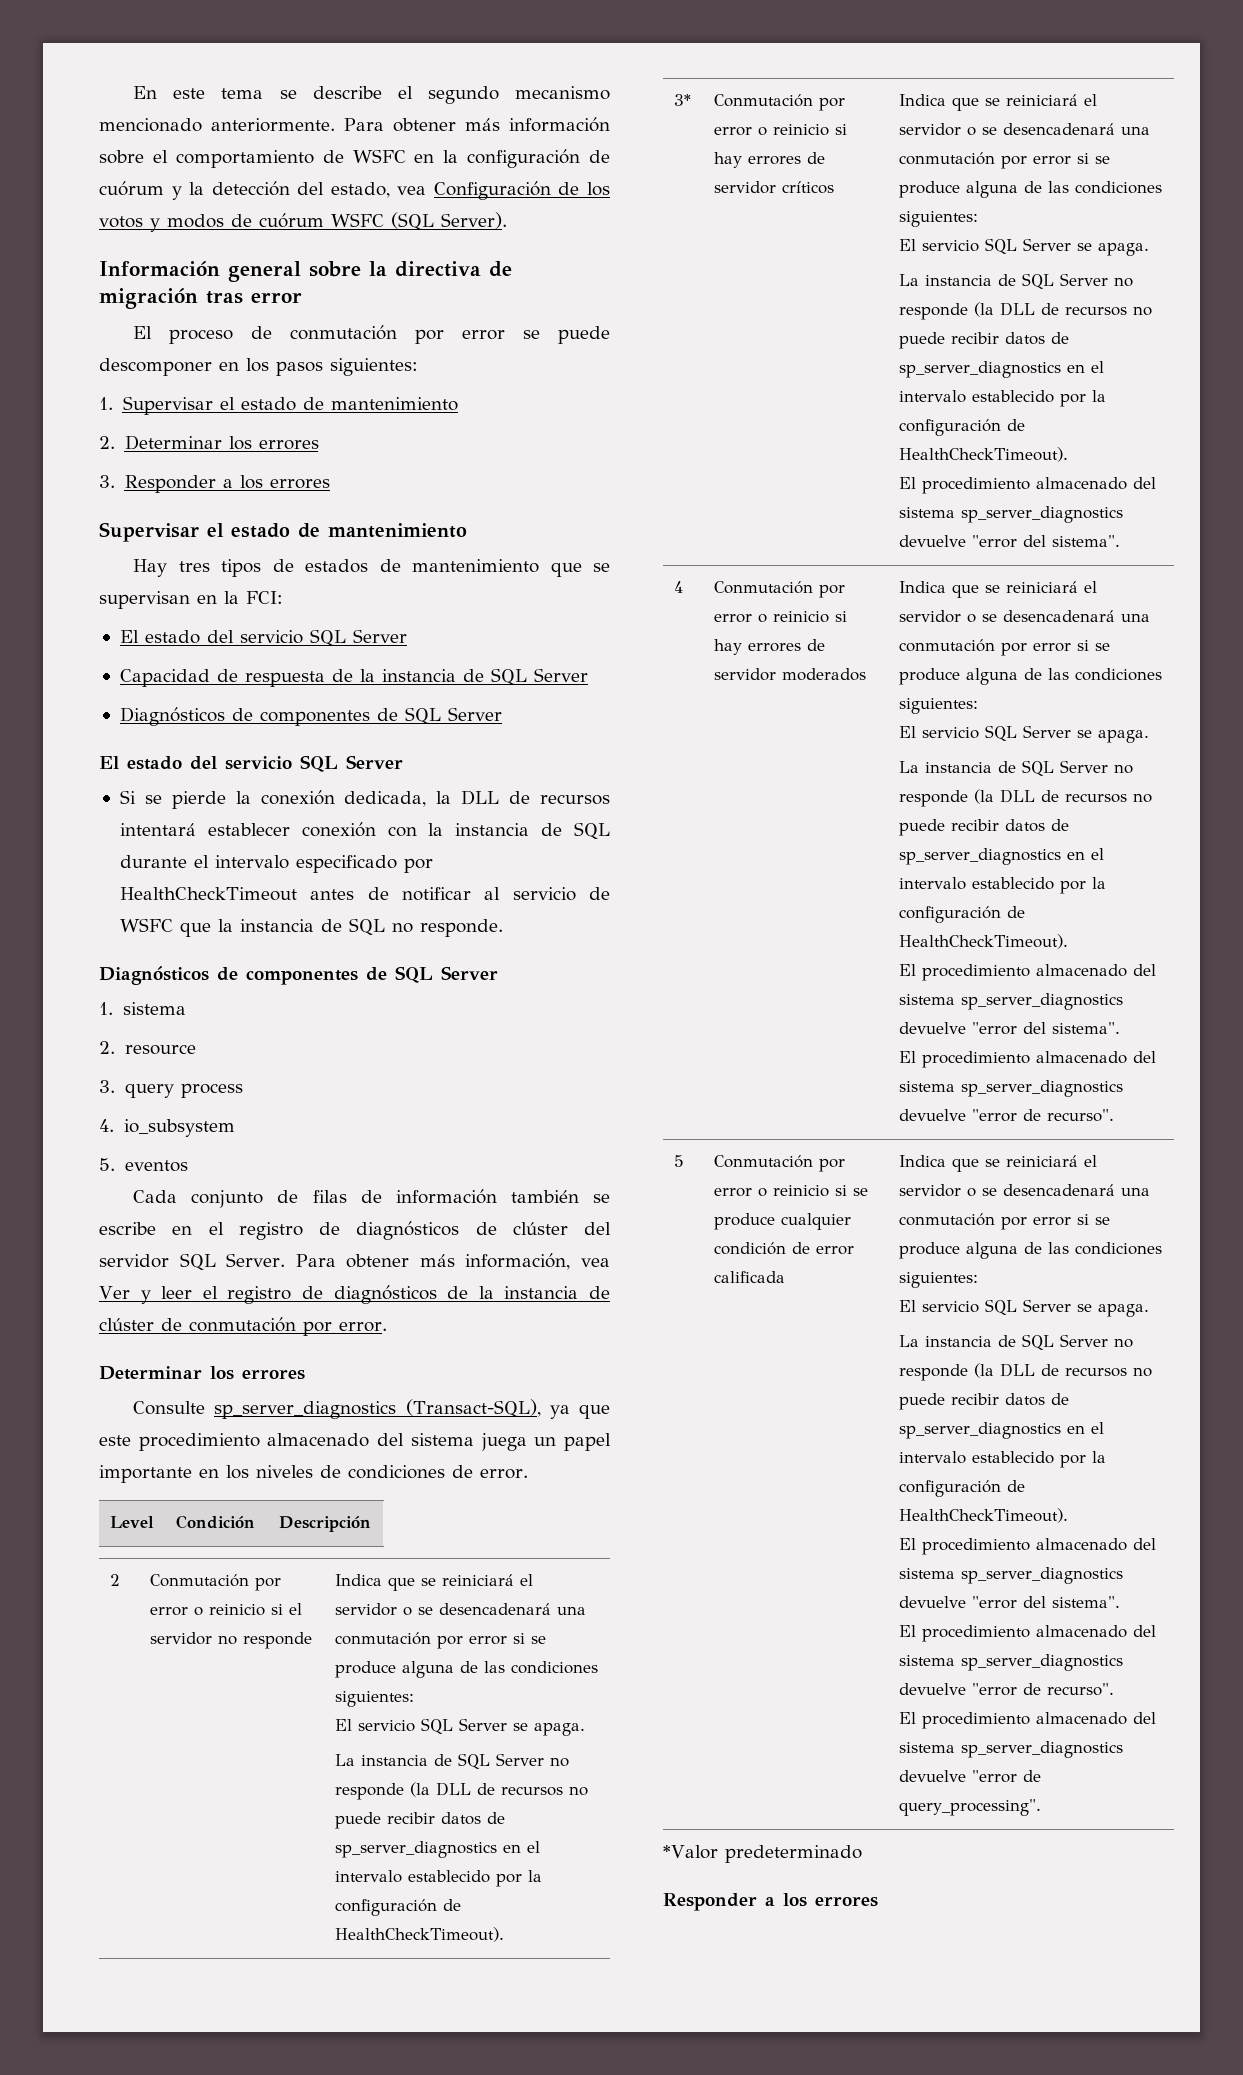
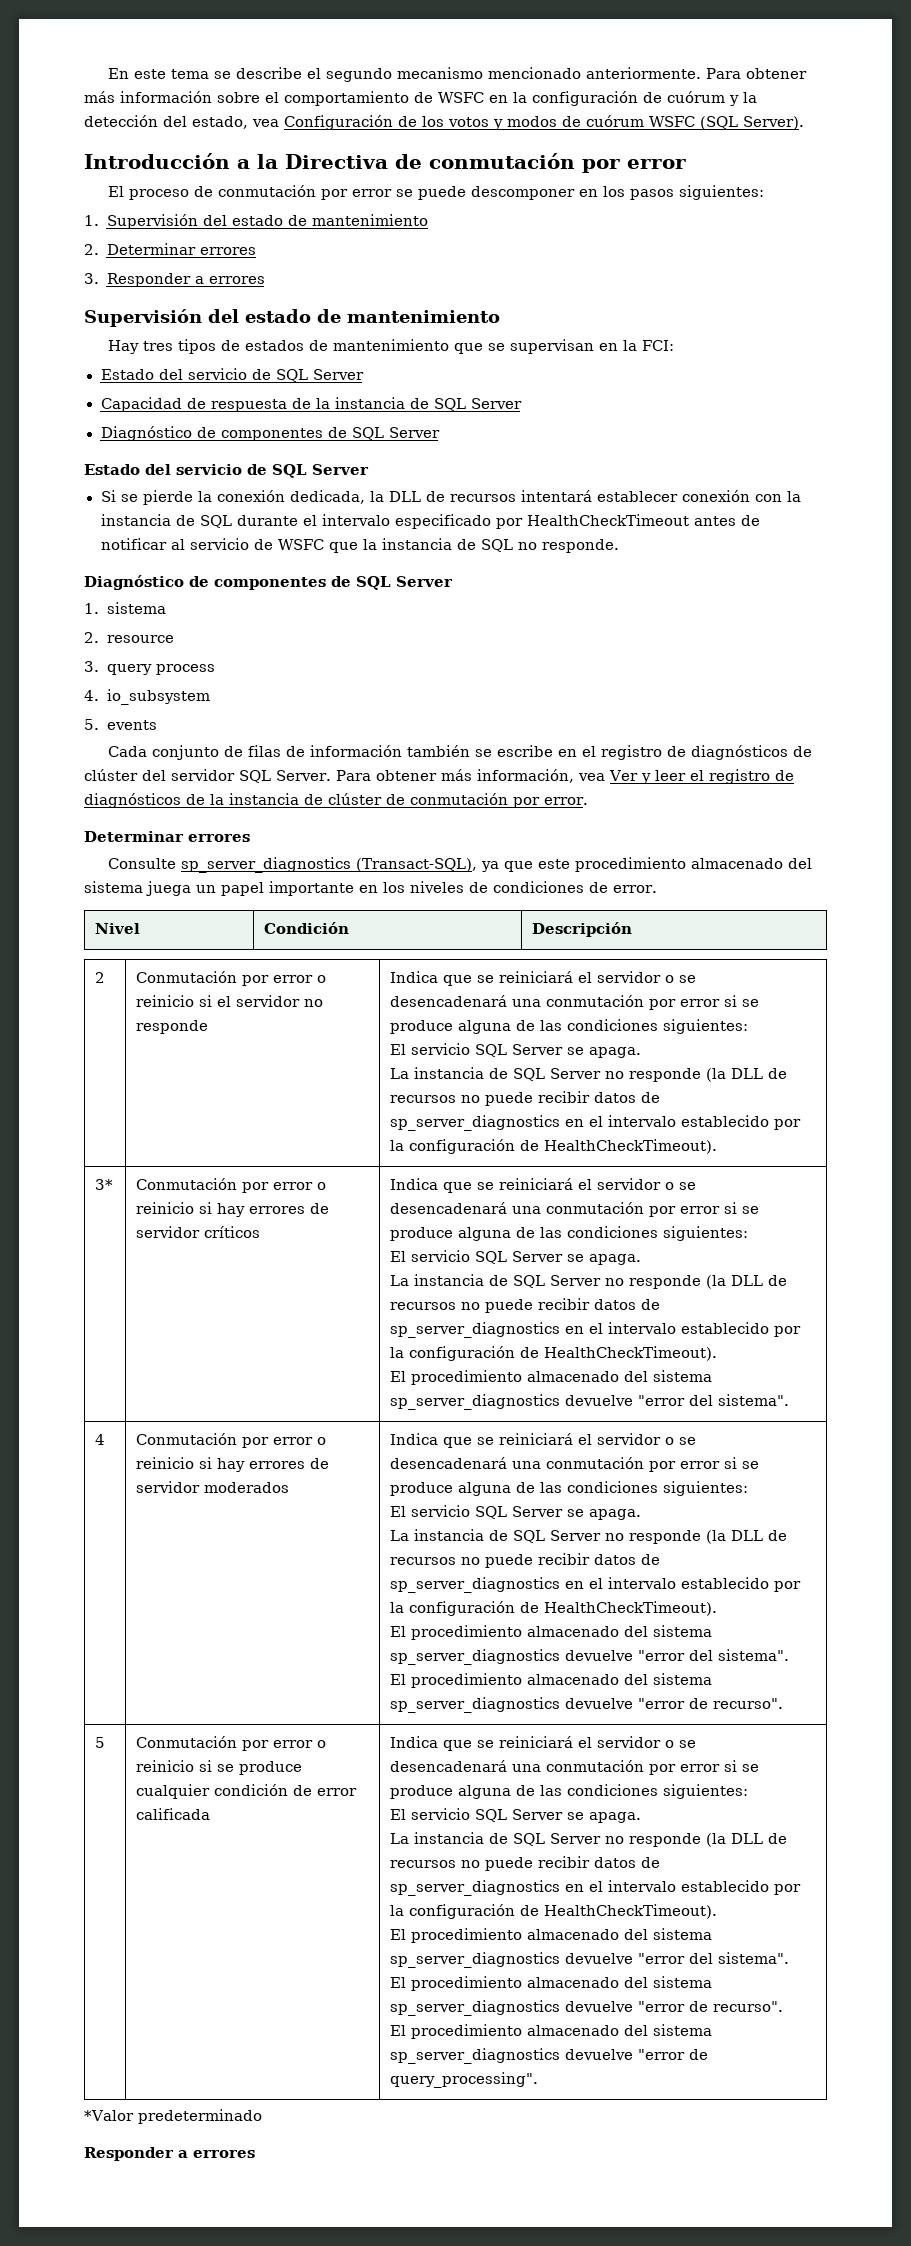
- Información general sobre la directiva de migración tras error
+ Introducción a la Directiva de conmutación por error
- 1. Supervisar el estado de mantenimiento
+ 1. Supervisión del estado de mantenimiento
- 2. Determinar los errores
+ 2. Determinar errores
- 3. Responder a los errores
- Supervisar el estado de mantenimiento
+ 3. Responder a errores
+ Supervisión del estado de mantenimiento
  Hay tres tipos de estados de mantenimiento que se supervisan en la FCI:
- El estado del servicio SQL Server
+ Estado del servicio de SQL Server
  Capacidad de respuesta de la instancia de SQL Server
- Diagnósticos de componentes de SQL Server
- El estado del servicio SQL Server
+ Diagnóstico de componentes de SQL Server
+ Estado del servicio de SQL Server
  Si se pierde la conexión dedicada, la DLL de recursos intentará establecer conexión con la instancia de SQL durante el intervalo especificado por HealthCheckTimeout antes de notificar al servicio de WSFC que la instancia de SQL no responde.
- Diagnósticos de componentes de SQL Server
+ Diagnóstico de componentes de SQL Server
- 5. eventos
+ 5. events
  Para obtener más información, vea Ver y leer el registro de diagnósticos de la instancia de clúster de conmutación por error.
- Determinar los errores
+ Determinar errores
- Level | Condición | Descripción
+ Nivel | Condición | Descripción
  *Valor predeterminado
- Responder a los errores
+ Responder a errores

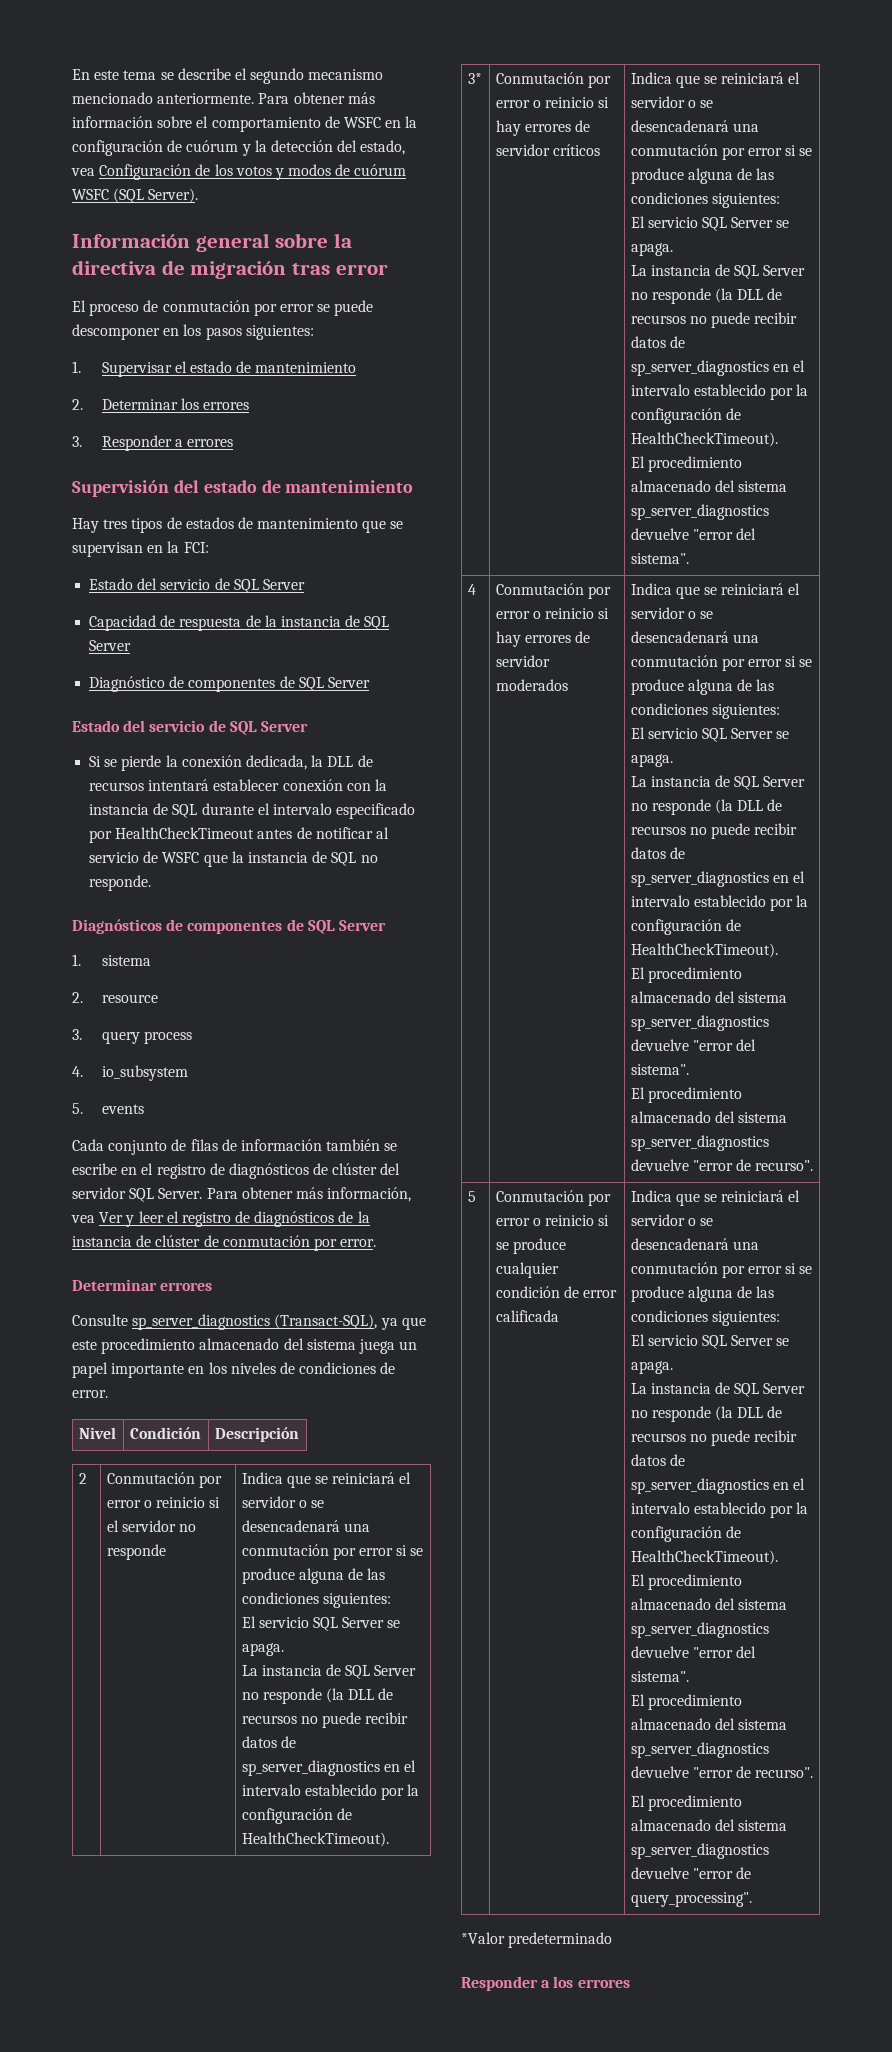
- Introducción a la Directiva de conmutación por error
+ Información general sobre la directiva de migración tras error
- 1. Supervisión del estado de mantenimiento
+ 1. Supervisar el estado de mantenimiento
- 2. Determinar errores
+ 2. Determinar los errores
  Si se pierde la conexión dedicada, la DLL de recursos intentará establecer conexión con la instancia de SQL durante el intervalo especificado por HealthCheckTimeout antes de notificar al servicio de WSFC que la instancia de SQL no responde.
- Diagnóstico de componentes de SQL Server
+ Diagnósticos de componentes de SQL Server
  *Valor predeterminado
- Responder a errores
+ Responder a los errores

